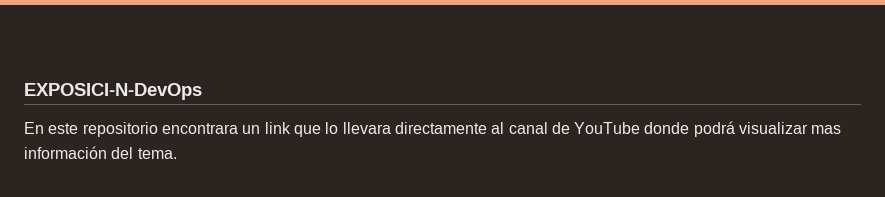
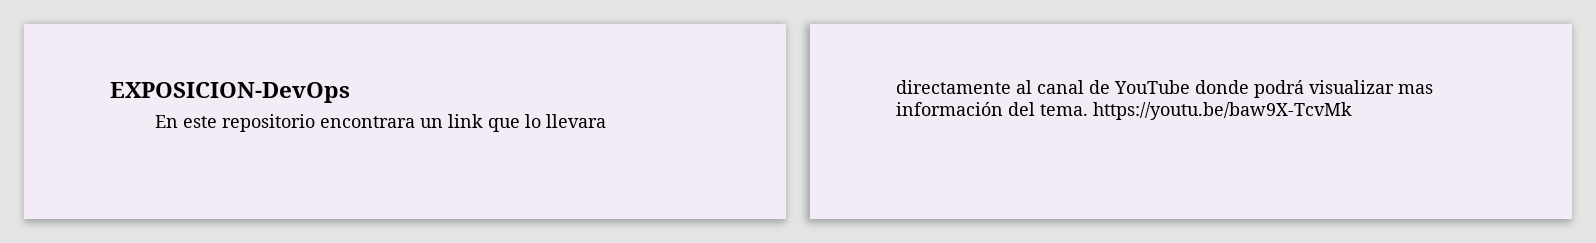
- EXPOSICI-N-DevOps
+ EXPOSICION-DevOps
- En este repositorio encontrara un link que lo llevara directamente al canal de YouTube donde podrá visualizar mas información del tema.
+ En este repositorio encontrara un link que lo llevara directamente al canal de YouTube donde podrá visualizar mas información del tema. https://youtu.be/baw9X-TcvMk

